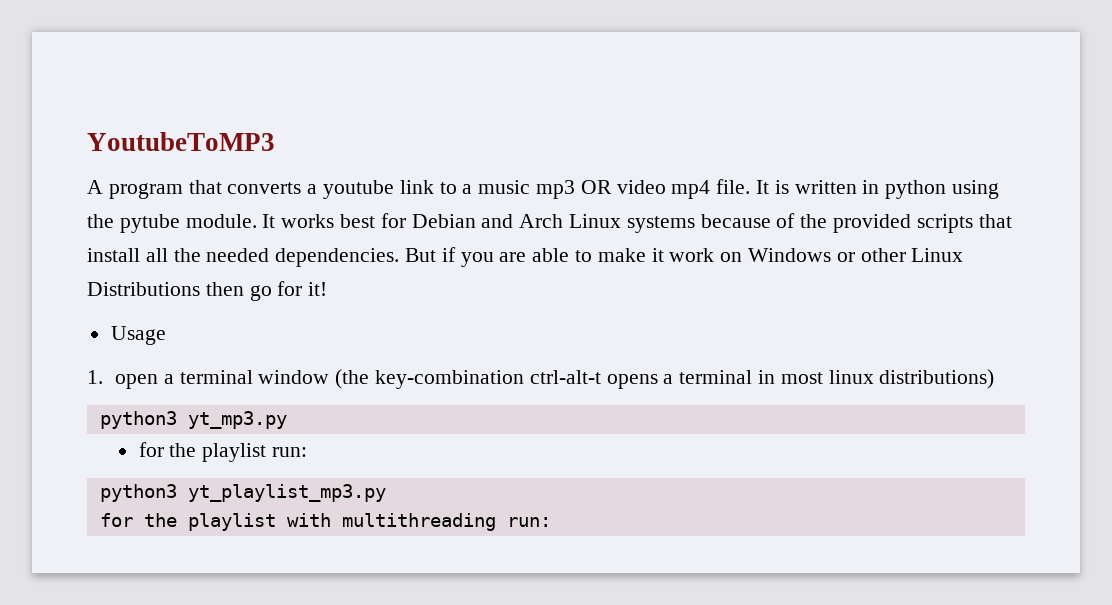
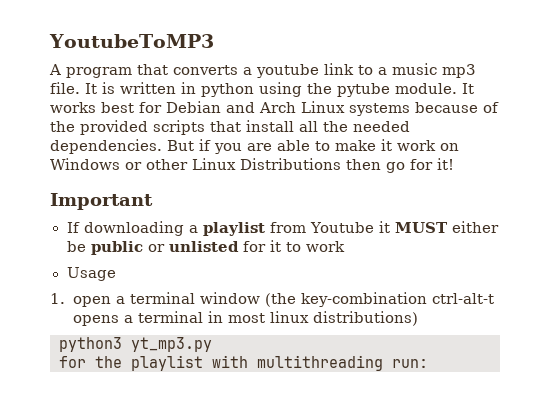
- A program that converts a youtube link to a music mp3 OR video mp4 file.
+ A program that converts a youtube link to a music mp3 file.
+ Important
+ If downloading a playlist from Youtube it MUST either be public or unlisted for it to work
- for the playlist run:
- python3 yt_playlist_mp3.py

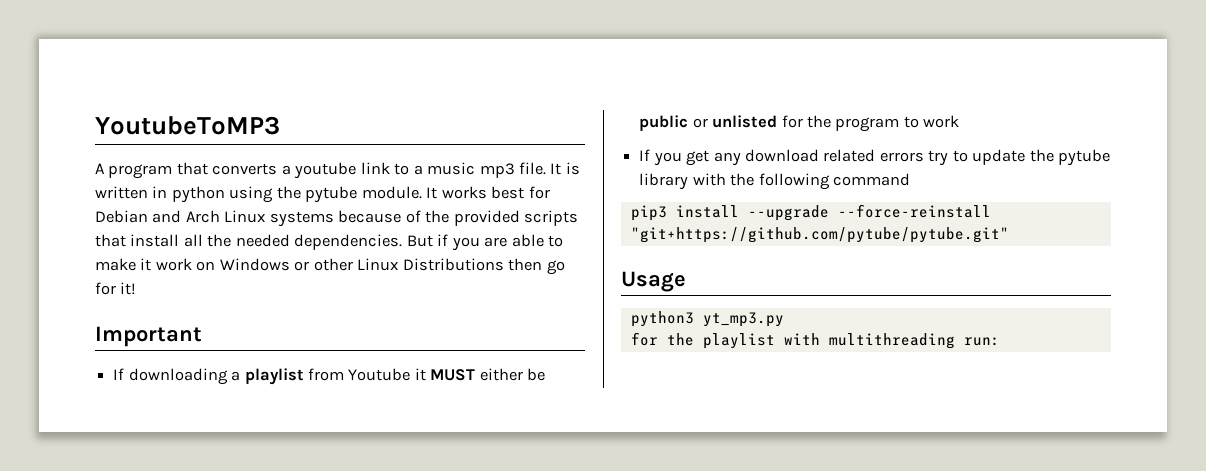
- If downloading a playlist from Youtube it MUST either be public or unlisted for it to work
+ If downloading a playlist from Youtube it MUST either be public or unlisted for the program to work
+ If you get any download related errors try to update the pytube library with the following command
+ pip3 install --upgrade --force-reinstall "git+https://github.com/pytube/pytube.git"
  Usage
- 1. open a terminal window (the key-combination ctrl-alt-t opens a terminal in most linux distributions)

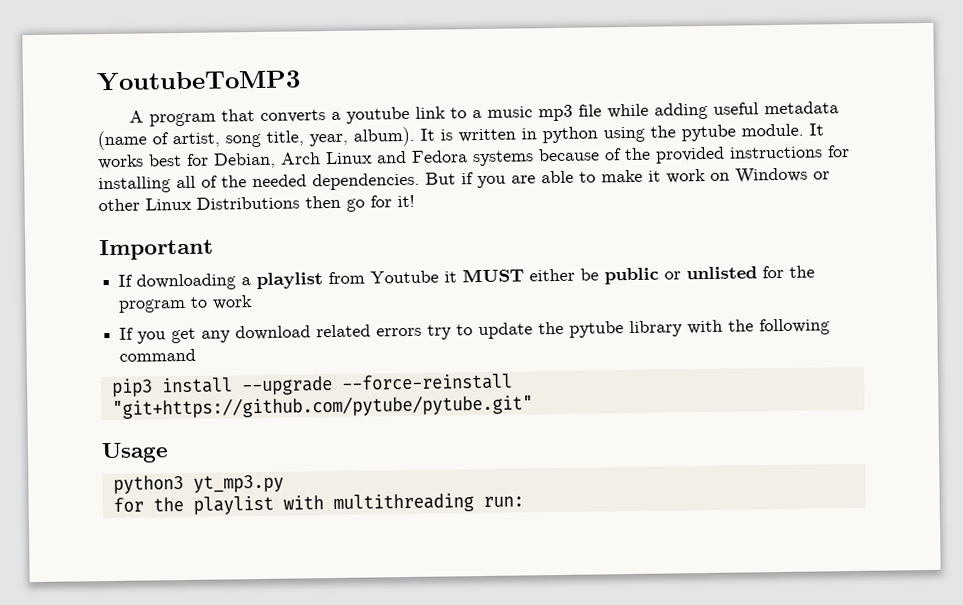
- A program that converts a youtube link to a music mp3 file.
+ A program that converts a youtube link to a music mp3 file while adding useful metadata (name of artist, song title, year, album).
- It works best for Debian and Arch Linux systems because of the provided scripts that install all the needed dependencies.
+ It works best for Debian, Arch Linux and Fedora systems because of the provided instructions for installing all of the needed dependencies.

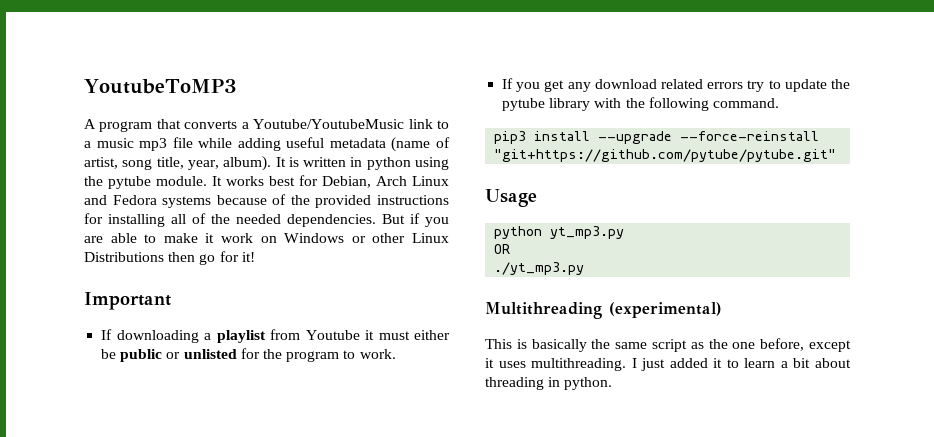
- A program that converts a youtube link to a music mp3 file while adding useful metadata (name of artist, song title, year, album).
+ A program that converts a Youtube/YoutubeMusic link to a music mp3 file while adding useful metadata (name of artist, song title, year, album).
- If downloading a playlist from Youtube it MUST either be public or unlisted for the program to work
+ If downloading a playlist from Youtube it must either be public or unlisted for the program to work.
- If you get any download related errors try to update the pytube library with the following command
+ If you get any download related errors try to update the pytube library with the following command.
- python3 yt_mp3.py
+ python yt_mp3.py
- for the playlist with multithreading run:
+ OR
+ ./yt_mp3.py
+ Multithreading (experimental)
+ This is basically the same script as the one before, except it uses multithreading. I just added it to learn a bit about threading in python.

